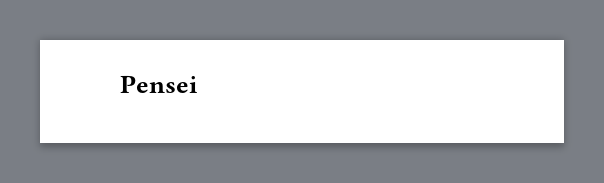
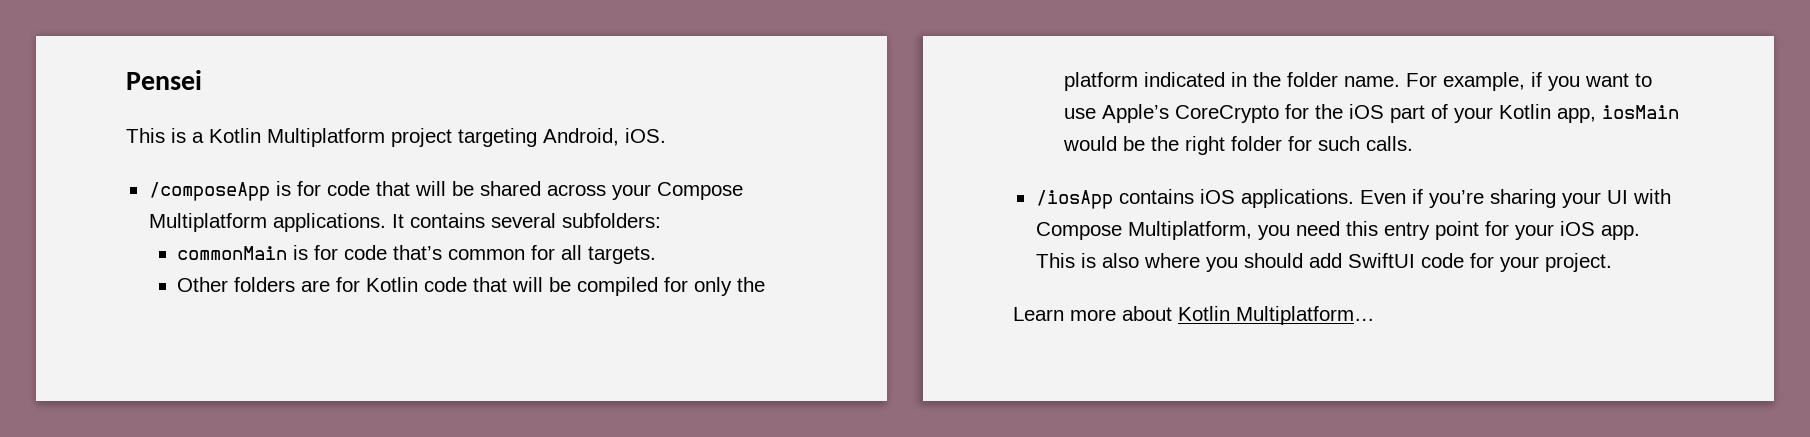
+ This is a Kotlin Multiplatform project targeting Android, iOS.
+ /composeApp is for code that will be shared across your Compose Multiplatform applications. It contains several subfolders:
+ commonMain is for code that’s common for all targets.
+ Other folders are for Kotlin code that will be compiled for only the platform indicated in the folder name. For example, if you want to use Apple’s CoreCrypto for the iOS part of your Kotlin app, iosMain would be the right folder for such calls.
+ /iosApp contains iOS applications. Even if you’re sharing your UI with Compose Multiplatform, you need this entry point for your iOS app. This is also where you should add SwiftUI code for your project.
+ Learn more about Kotlin Multiplatform…

